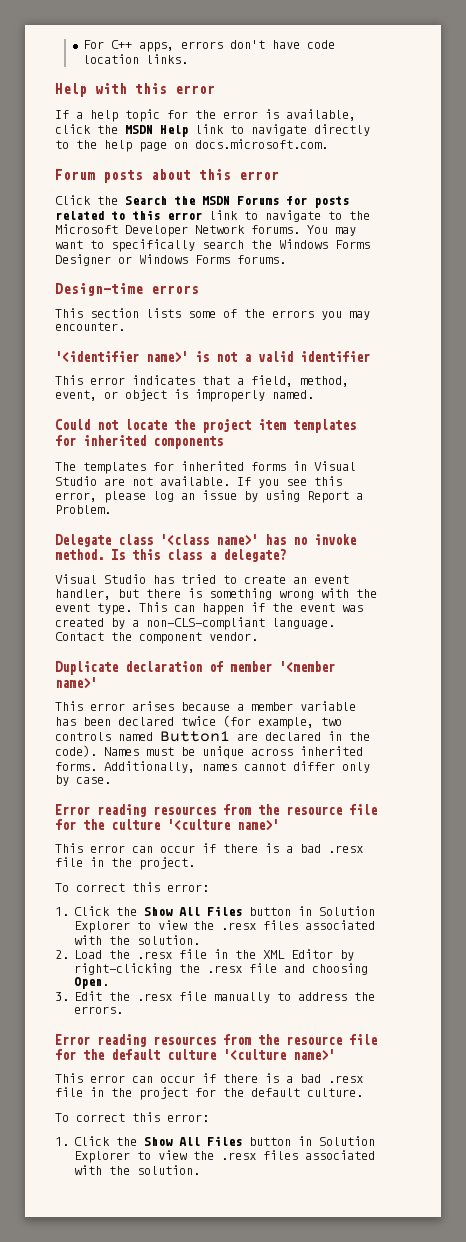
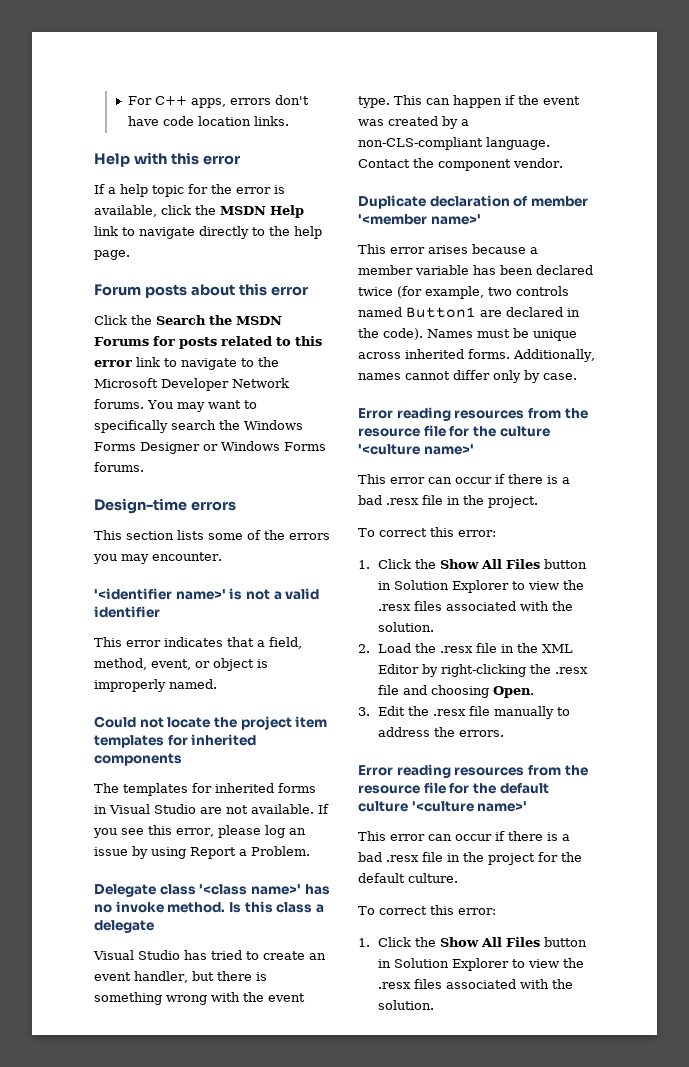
- If a help topic for the error is available, click the MSDN Help link to navigate directly to the help page on docs.microsoft.com.
+ If a help topic for the error is available, click the MSDN Help link to navigate directly to the help page.
- Is this class a delegate?
+ Is this class a delegate

